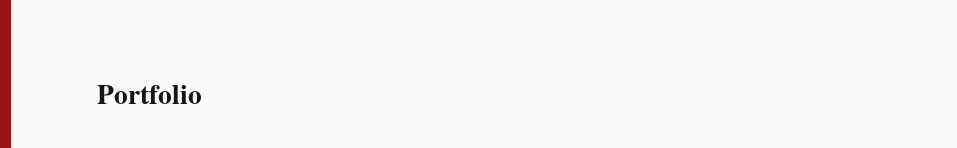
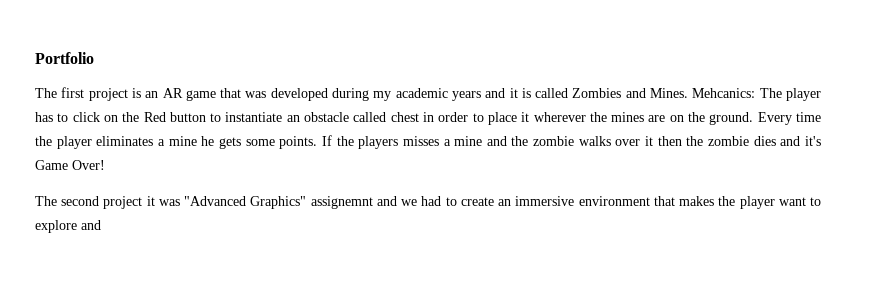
+ The first project is an AR game that was developed during my academic years and it is called Zombies and Mines. Mehcanics: The player has to click on the Red button to instantiate an obstacle called chest in order to place it wherever the mines are on the ground. Every time the player eliminates a mine he gets some points. If the players misses a mine and the zombie walks over it then the zombie dies and it's Game Over!
+ The second project it was "Advanced Graphics" assignemnt and we had to create an immersive environment that makes the player want to explore and

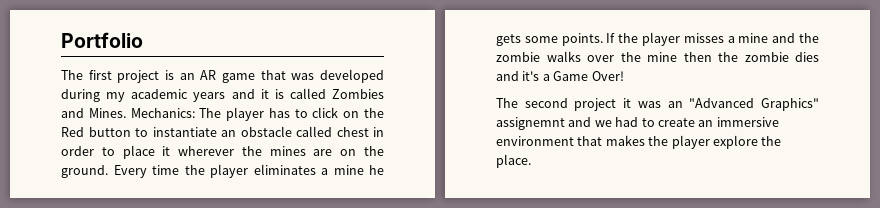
- Mehcanics: The player has to click on the Red button to instantiate an obstacle called chest in order to place it wherever the mines are on the ground.
+ Mechanics: The player has to click on the Red button to instantiate an obstacle called chest in order to place it wherever the mines are on the ground.
- If the players misses a mine and the zombie walks over it then the zombie dies and it's Game Over!
+ If the player misses a mine and the zombie walks over the mine then the zombie dies and it's a Game Over!
- The second project it was "Advanced Graphics" assignemnt and we had to create an immersive environment that makes the player want to explore and
+ The second project it was an "Advanced Graphics" assignemnt and we had to create an immersive environment that makes the player explore the place.

